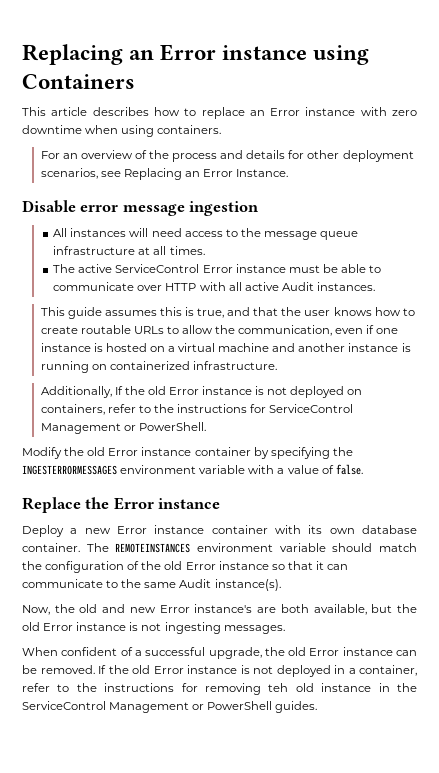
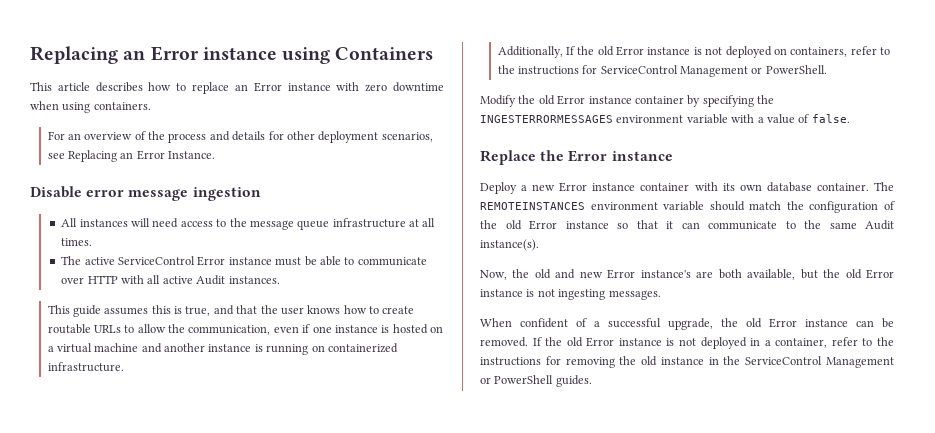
- If the old Error instance is not deployed in a container, refer to the instructions for removing teh old instance in the ServiceControl Management or PowerShell guides.
+ If the old Error instance is not deployed in a container, refer to the instructions for removing the old instance in the ServiceControl Management or PowerShell guides.

